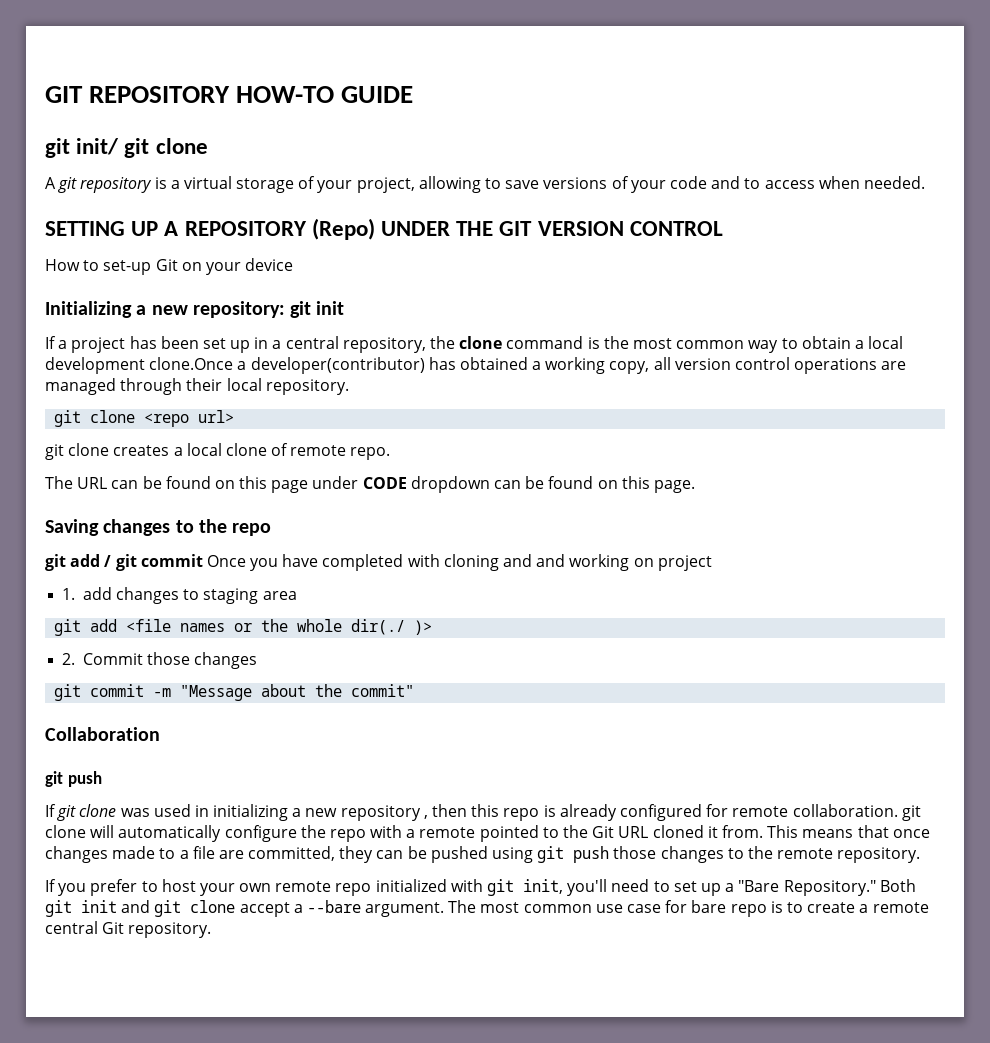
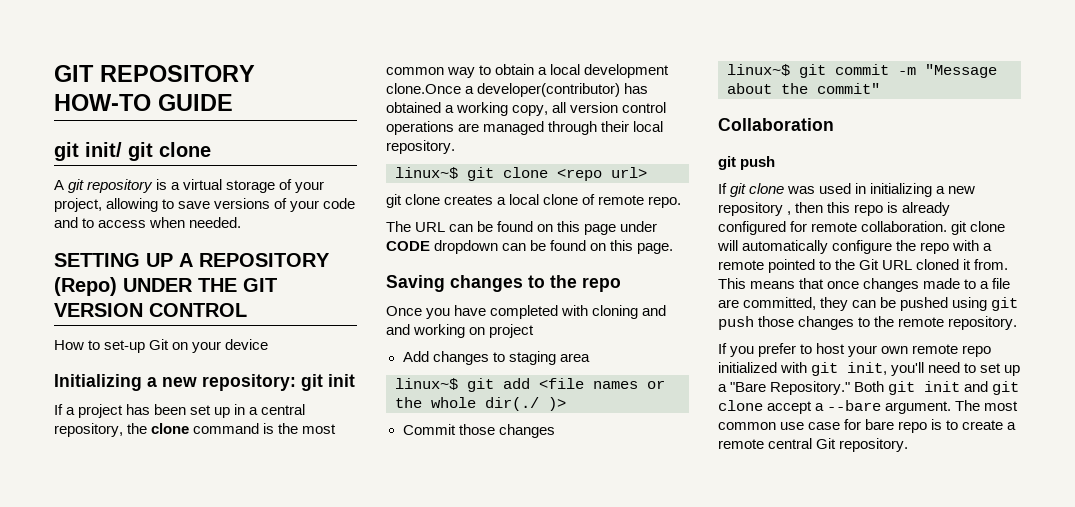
- git clone <repo url>
+ linux~$ git clone <repo url>
- git add / git commit Once you have completed with cloning and and working on project
+ Once you have completed with cloning and and working on project
- 1. add changes to staging area
+ Add changes to staging area
- git add <file names or the whole dir(./ )>
+ linux~$ git add <file names or the whole dir(./ )>
- 2. Commit those changes
+ Commit those changes
- git commit -m "Message about the commit"
+ linux~$ git commit -m "Message about the commit"

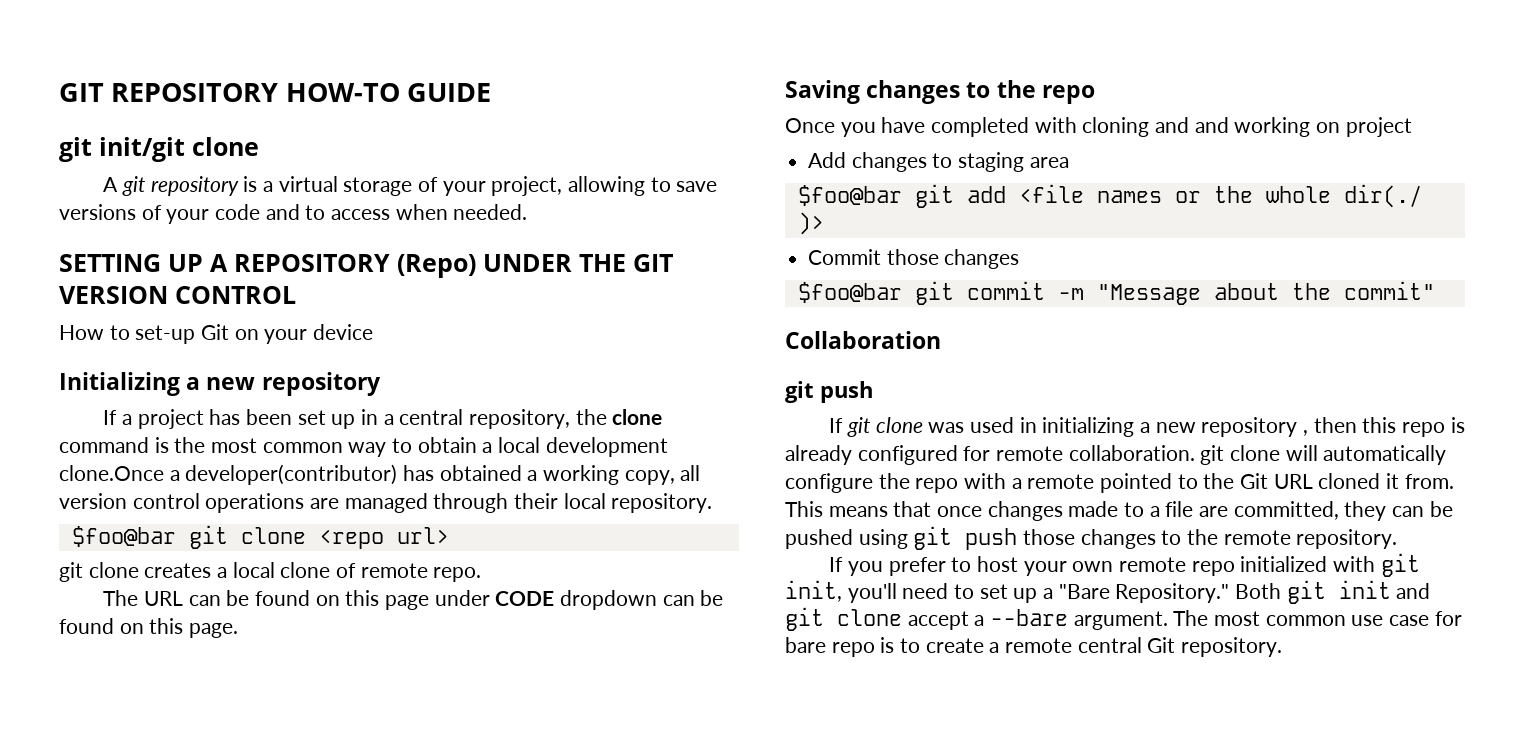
- git init/ git clone
+ git init/git clone
- Initializing a new repository: git init
+ Initializing a new repository
- linux~$ git clone <repo url>
+ $foo@bar git clone <repo url>
- linux~$ git add <file names or the whole dir(./ )>
+ $foo@bar git add <file names or the whole dir(./ )>
- linux~$ git commit -m "Message about the commit"
+ $foo@bar git commit -m "Message about the commit"

